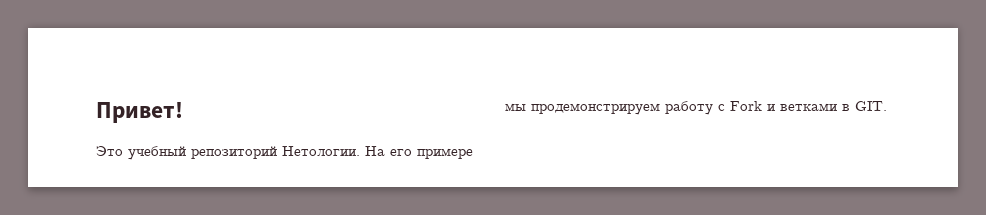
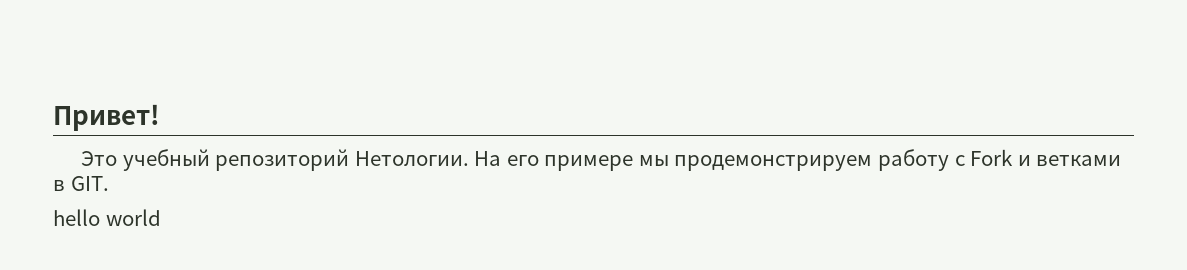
+ hello world

